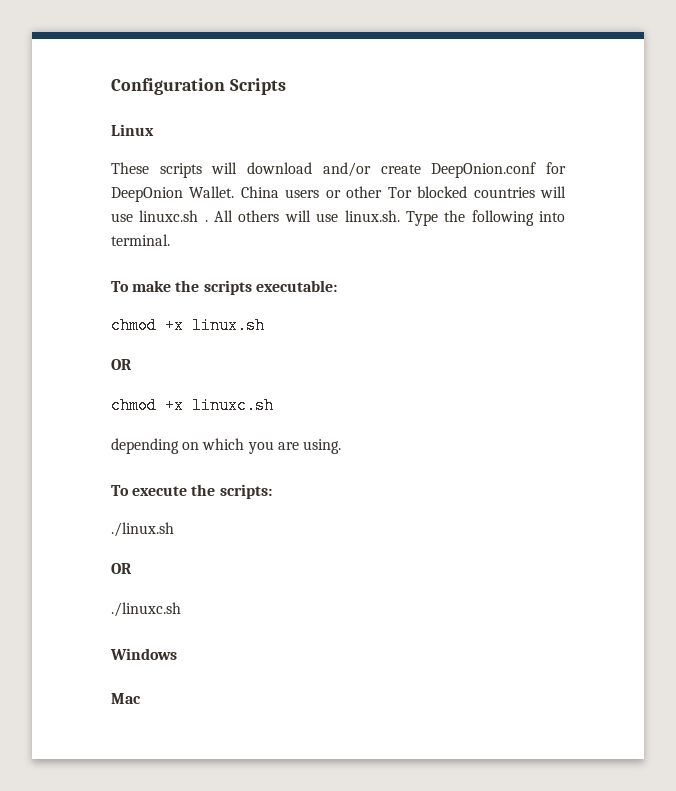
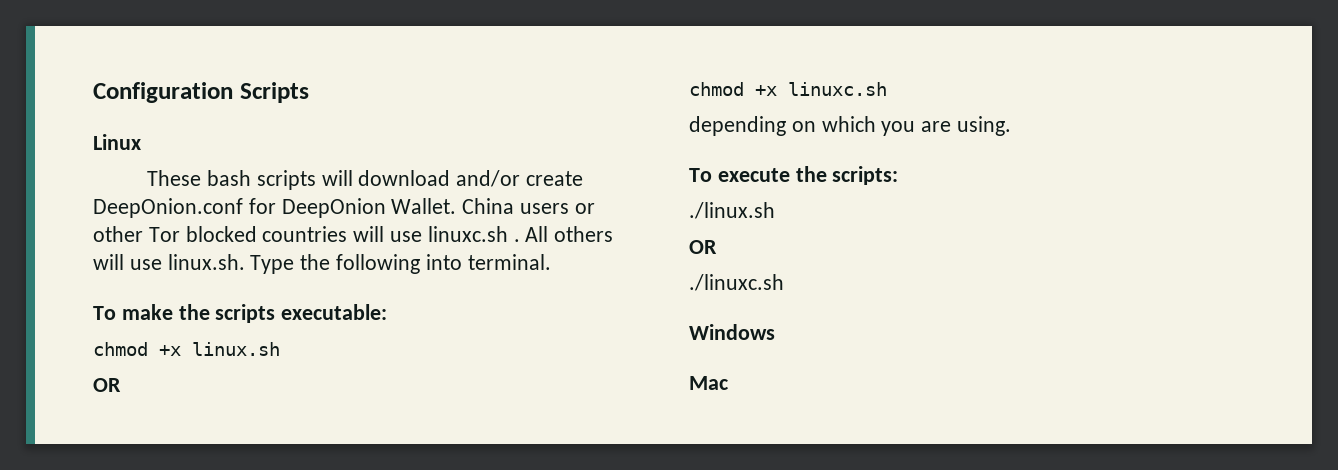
- These scripts will download and/or create DeepOnion.conf for DeepOnion Wallet.
+ These bash scripts will download and/or create DeepOnion.conf for DeepOnion Wallet.

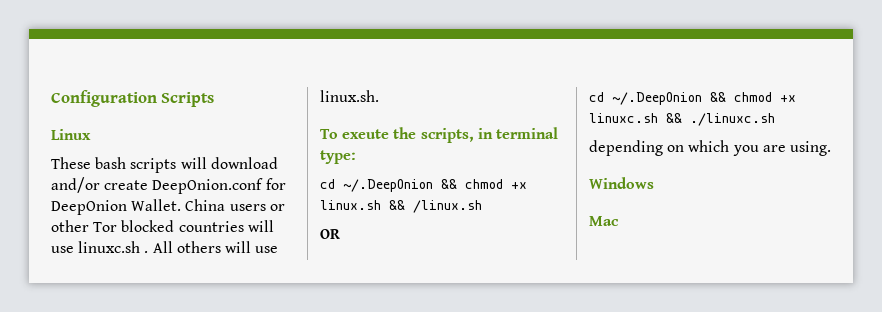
- All others will use linux.sh. Type the following into terminal.
- To make the scripts executable:
- chmod +x linux.sh
+ All others will use linux.sh.
+ To exeute the scripts, in terminal type:
+ cd ~/.DeepOnion && chmod +x linux.sh && /linux.sh
  OR
- chmod +x linuxc.sh
+ cd ~/.DeepOnion && chmod +x linuxc.sh && ./linuxc.sh
- To execute the scripts:
- ./linux.sh
- OR
- ./linuxc.sh

